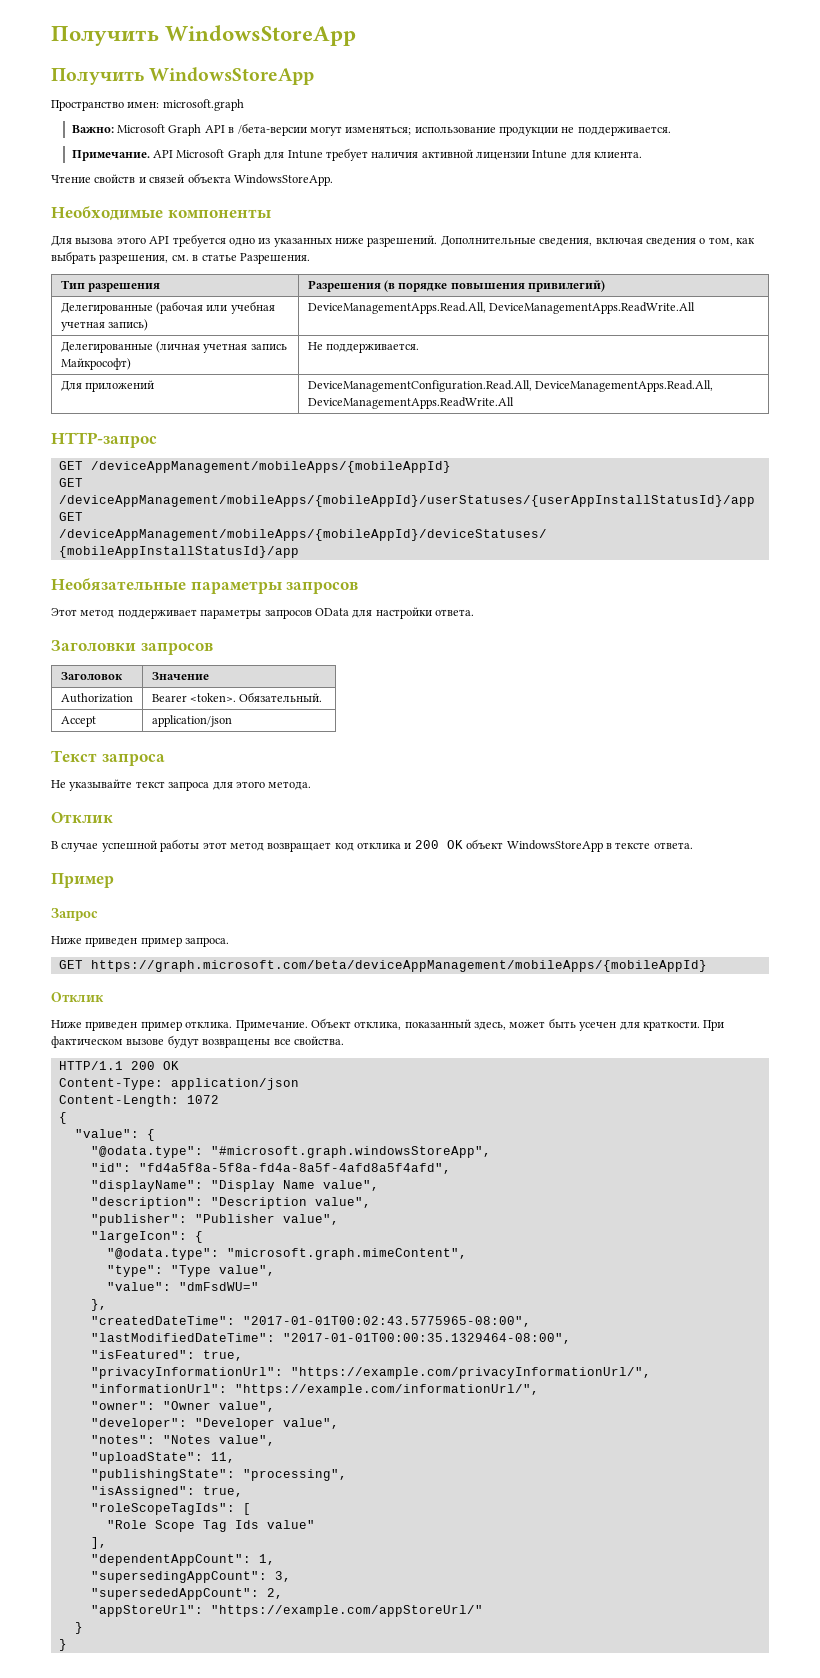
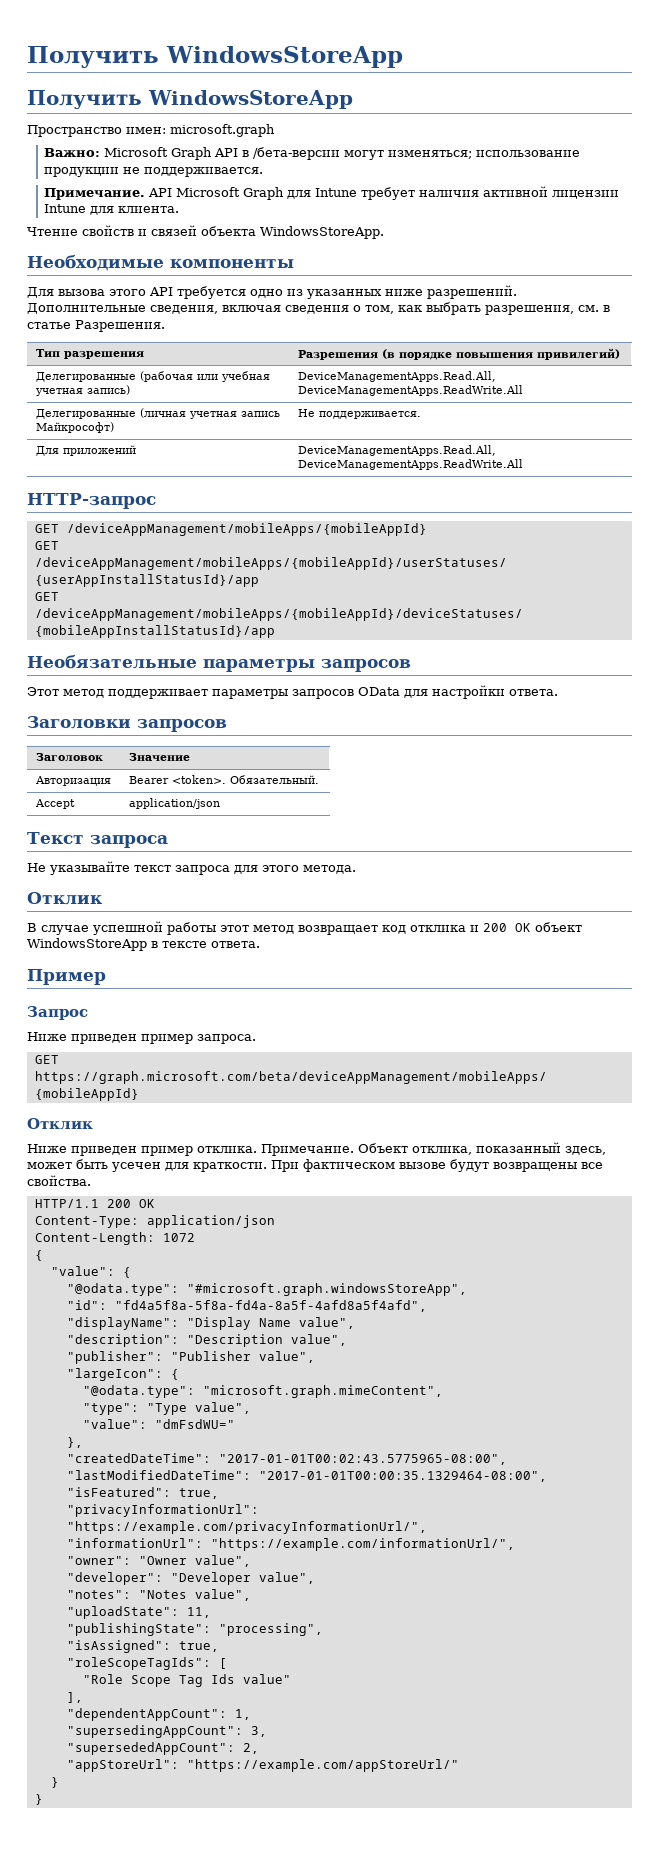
- Для приложений | DeviceManagementConfiguration.Read.All, DeviceManagementApps.Read.All, DeviceManagementApps.ReadWrite.All
+ Для приложений | DeviceManagementApps.Read.All, DeviceManagementApps.ReadWrite.All
- Authorization | Bearer <token>. Обязательный.
+ Авторизация | Bearer <token>. Обязательный.

